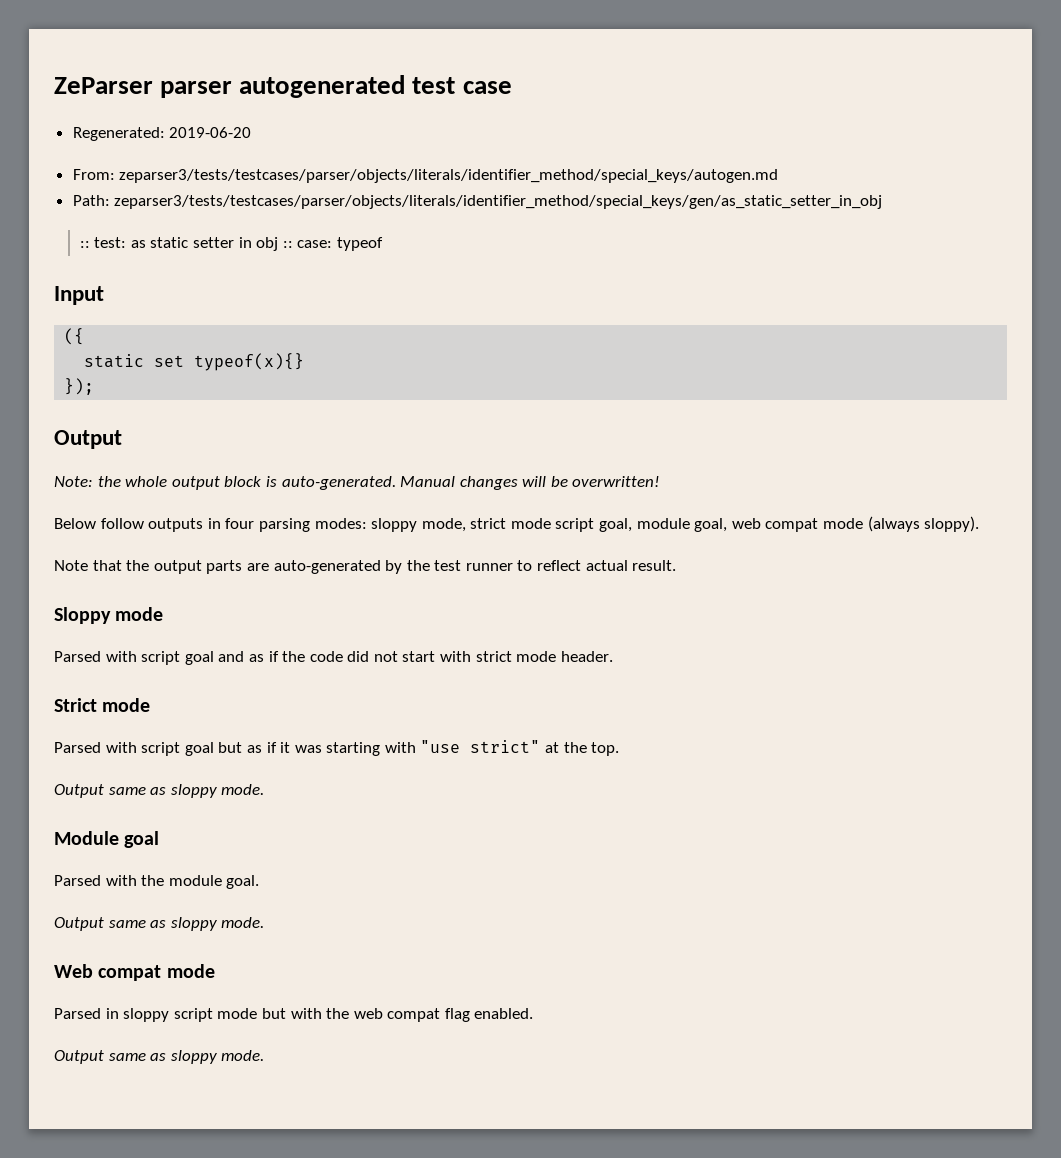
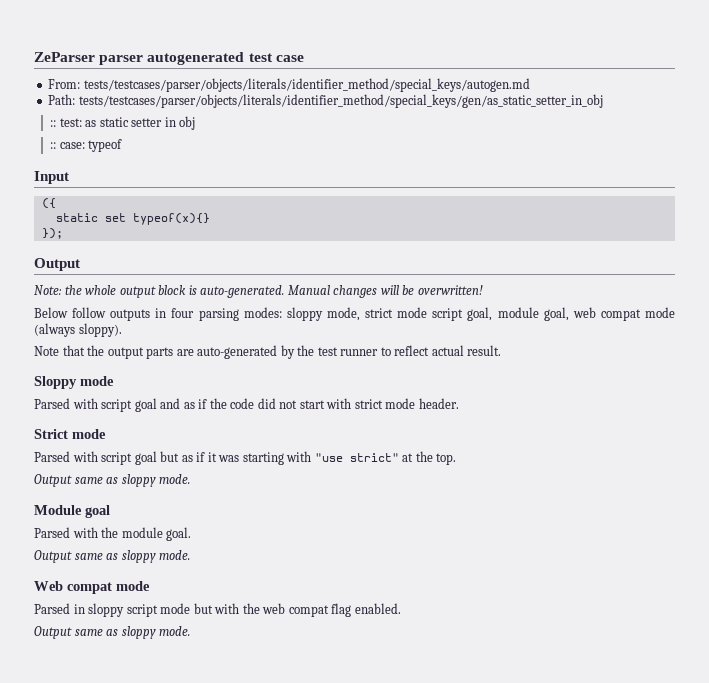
- Regenerated: 2019-06-20
- From: zeparser3/tests/testcases/parser/objects/literals/identifier_method/special_keys/autogen.md
+ From: tests/testcases/parser/objects/literals/identifier_method/special_keys/autogen.md
- Path: zeparser3/tests/testcases/parser/objects/literals/identifier_method/special_keys/gen/as_static_setter_in_obj
+ Path: tests/testcases/parser/objects/literals/identifier_method/special_keys/gen/as_static_setter_in_obj
- :: test: as static setter in obj :: case: typeof
+ :: test: as static setter in obj
+ :: case: typeof

